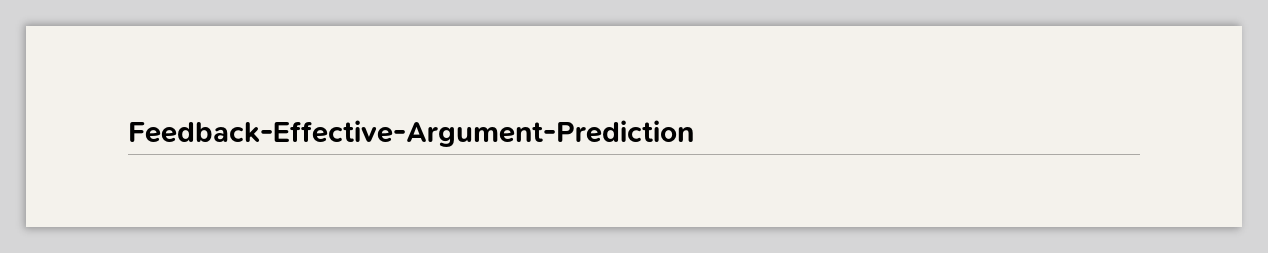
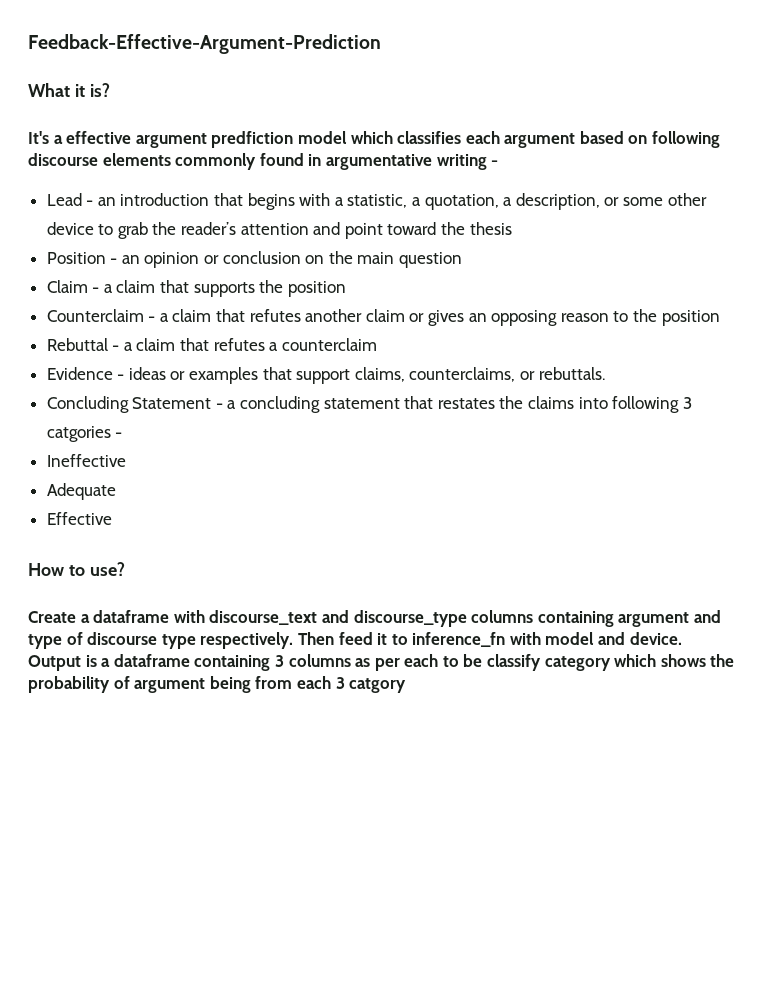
+ What it is?
+ It's a effective argument predfiction model which classifies each argument based on following discourse elements commonly found in argumentative writing -
+ Lead - an introduction that begins with a statistic, a quotation, a description, or some other device to grab the reader’s attention and point toward the thesis
+ Position - an opinion or conclusion on the main question
+ Claim - a claim that supports the position
+ Counterclaim - a claim that refutes another claim or gives an opposing reason to the position
+ Rebuttal - a claim that refutes a counterclaim
+ Evidence - ideas or examples that support claims, counterclaims, or rebuttals.
+ Concluding Statement - a concluding statement that restates the claims into following 3 catgories -
+ Ineffective
+ Adequate
+ Effective
+ How to use?
+ Create a dataframe with discourse_text and discourse_type columns containing argument and type of discourse type respectively. Then feed it to inference_fn with model and device. Output is a dataframe containing 3 columns as per each to be classify category which shows the probability of argument being from each 3 catgory

